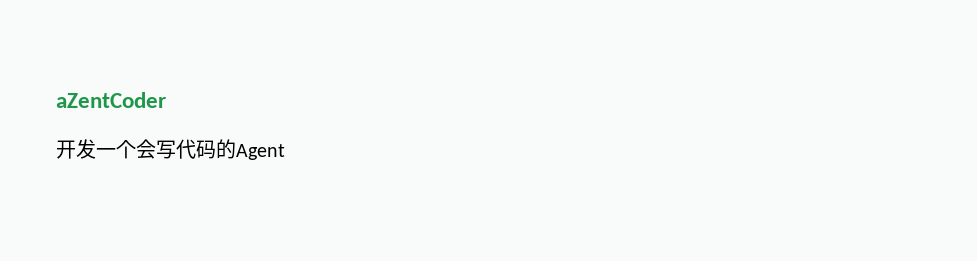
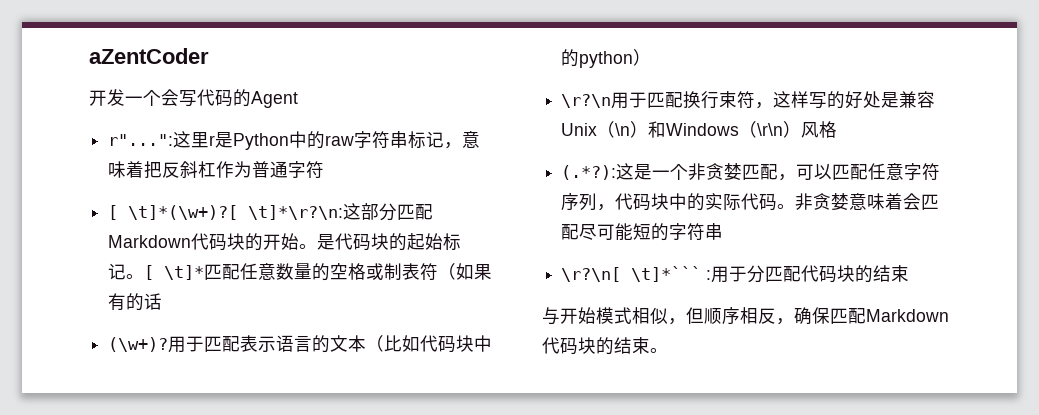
+ r"...":这里r是Python中的raw字符串标记，意味着把反斜杠作为普通字符
+ [ \t]*(\w+)?[ \t]*\r?\n:这部分匹配Markdown代码块的开始。是代码块的起始标记。[ \t]*匹配任意数量的空格或制表符（如果有的话
+ (\w+)?用于匹配表示语言的文本（比如代码块中的python）
+ \r?\n用于匹配换行束符，这样写的好处是兼容Unix（\n）和Windows（\r\n）风格
+ (.*?):这是一个非贪婪匹配，可以匹配任意字符序列，代码块中的实际代码。非贪婪意味着会匹配尽可能短的字符串
+ \r?\n[ \t]*``` :用于分匹配代码块的结束
+ 与开始模式相似，但顺序相反，确保匹配Markdown代码块的结束。

